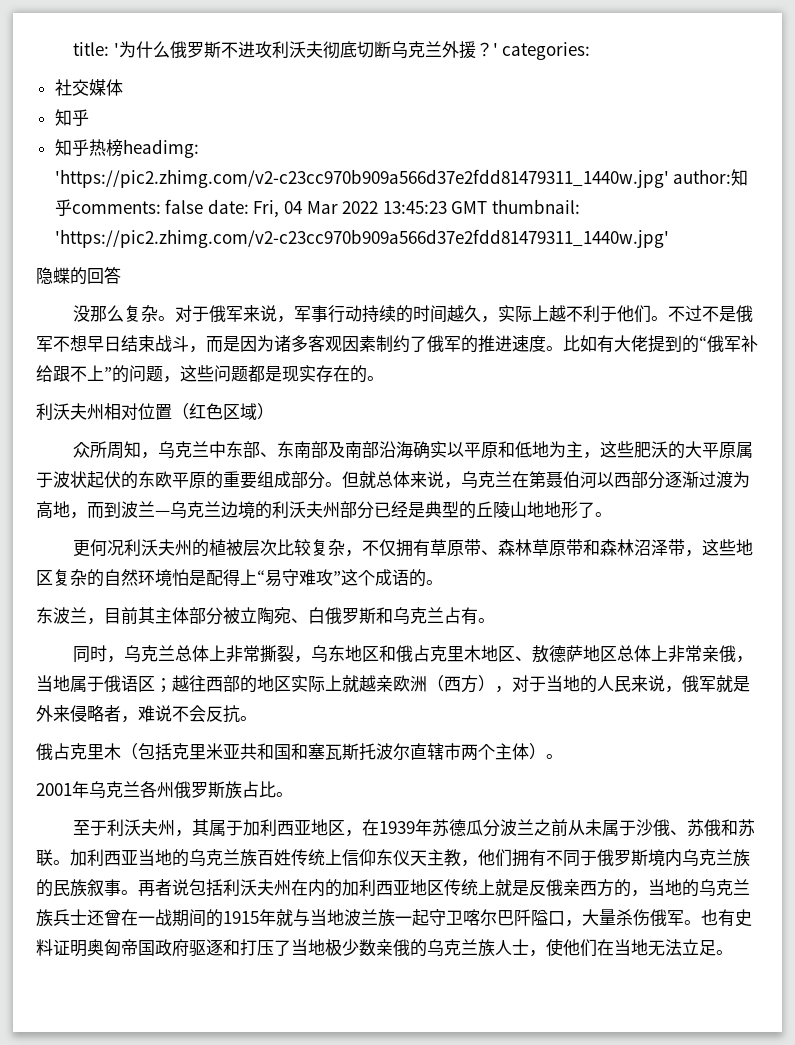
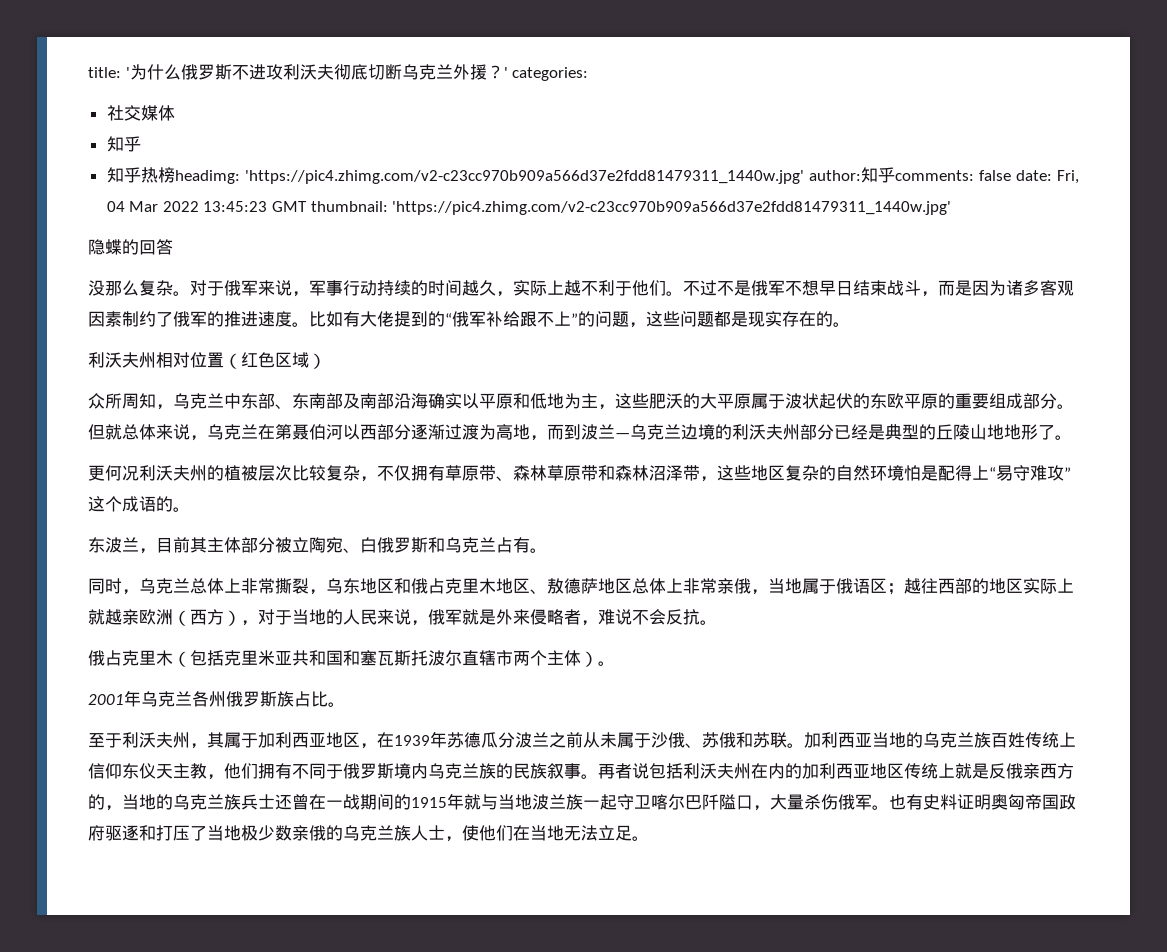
- 知乎热榜headimg: 'https://pic2.zhimg.com/v2-c23cc970b909a566d37e2fdd81479311_1440w.jpg' author:知乎comments: false date: Fri, 04 Mar 2022 13:45:23 GMT thumbnail: 'https://pic2.zhimg.com/v2-c23cc970b909a566d37e2fdd81479311_1440w.jpg'
+ 知乎热榜headimg: 'https://pic4.zhimg.com/v2-c23cc970b909a566d37e2fdd81479311_1440w.jpg' author:知乎comments: false date: Fri, 04 Mar 2022 13:45:23 GMT thumbnail: 'https://pic4.zhimg.com/v2-c23cc970b909a566d37e2fdd81479311_1440w.jpg'

